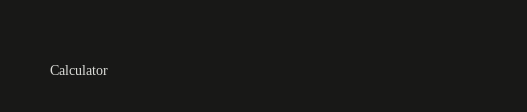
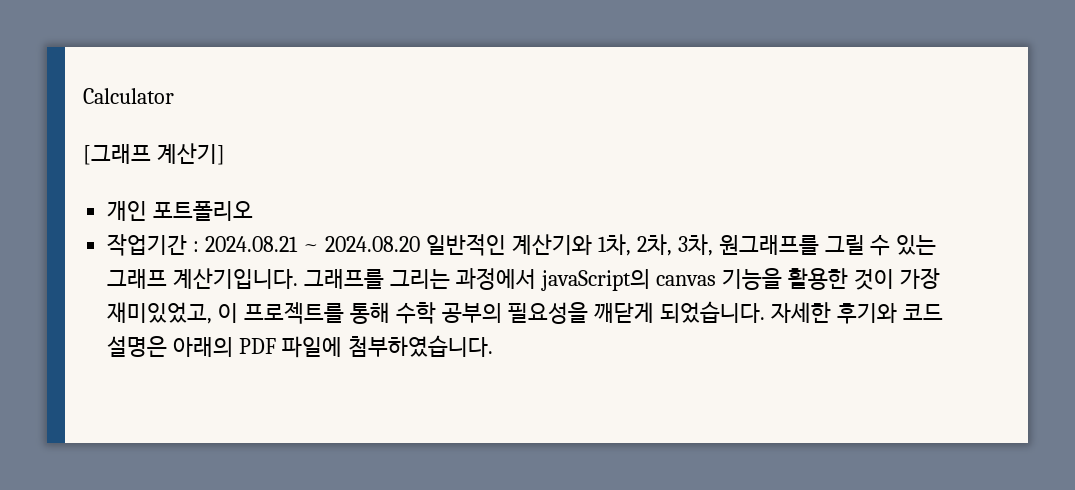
+ [그래프 계산기]
+ 개인 포트폴리오
+ 작업기간 : 2024.08.21 ~ 2024.08.20 일반적인 계산기와 1차, 2차, 3차, 원그래프를 그릴 수 있는 그래프 계산기입니다. 그래프를 그리는 과정에서 javaScript의 canvas 기능을 활용한 것이 가장 재미있었고, 이 프로젝트를 통해 수학 공부의 필요성을 깨닫게 되었습니다. 자세한 후기와 코드 설명은 아래의 PDF 파일에 첨부하였습니다.

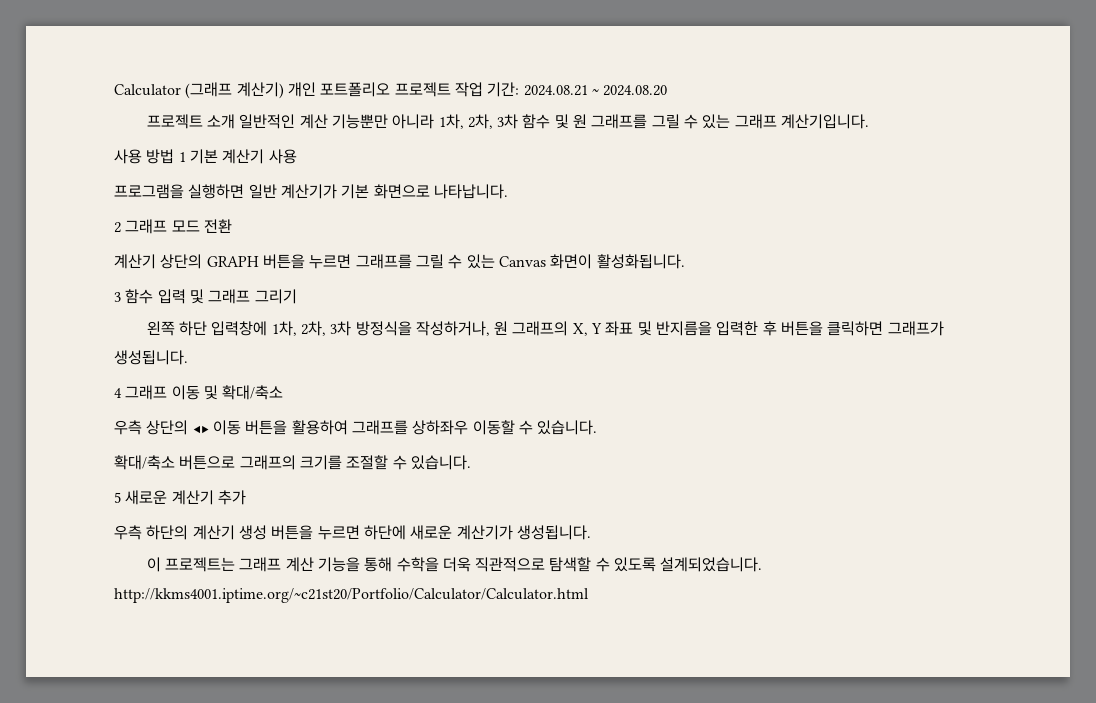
- Calculator
- [그래프 계산기]
- 개인 포트폴리오
- 작업기간 : 2024.08.21 ~ 2024.08.20 일반적인 계산기와 1차, 2차, 3차, 원그래프를 그릴 수 있는 그래프 계산기입니다. 그래프를 그리는 과정에서 javaScript의 canvas 기능을 활용한 것이 가장 재미있었고, 이 프로젝트를 통해 수학 공부의 필요성을 깨닫게 되었습니다. 자세한 후기와 코드 설명은 아래의 PDF 파일에 첨부하였습니다.
+ Calculator (그래프 계산기) 개인 포트폴리오 프로젝트 작업 기간: 2024.08.21 ~ 2024.08.20
+ 프로젝트 소개 일반적인 계산 기능뿐만 아니라 1차, 2차, 3차 함수 및 원 그래프를 그릴 수 있는 그래프 계산기입니다.
+ 사용 방법 1 기본 계산기 사용
+ 프로그램을 실행하면 일반 계산기가 기본 화면으로 나타납니다.
+ 2 그래프 모드 전환
+ 계산기 상단의 GRAPH 버튼을 누르면 그래프를 그릴 수 있는 Canvas 화면이 활성화됩니다.
+ 3 함수 입력 및 그래프 그리기
+ 왼쪽 하단 입력창에 1차, 2차, 3차 방정식을 작성하거나, 원 그래프의 X, Y 좌표 및 반지름을 입력한 후 버튼을 클릭하면 그래프가 생성됩니다.
+ 4 그래프 이동 및 확대/축소
+ 우측 상단의 ◀▶ 이동 버튼을 활용하여 그래프를 상하좌우 이동할 수 있습니다.
+ 확대/축소 버튼으로 그래프의 크기를 조절할 수 있습니다.
+ 5 새로운 계산기 추가
+ 우측 하단의 계산기 생성 버튼을 누르면 하단에 새로운 계산기가 생성됩니다.
+ 이 프로젝트는 그래프 계산 기능을 통해 수학을 더욱 직관적으로 탐색할 수 있도록 설계되었습니다. http://kkms4001.iptime.org/~c21st20/Portfolio/Calculator/Calculator.html

